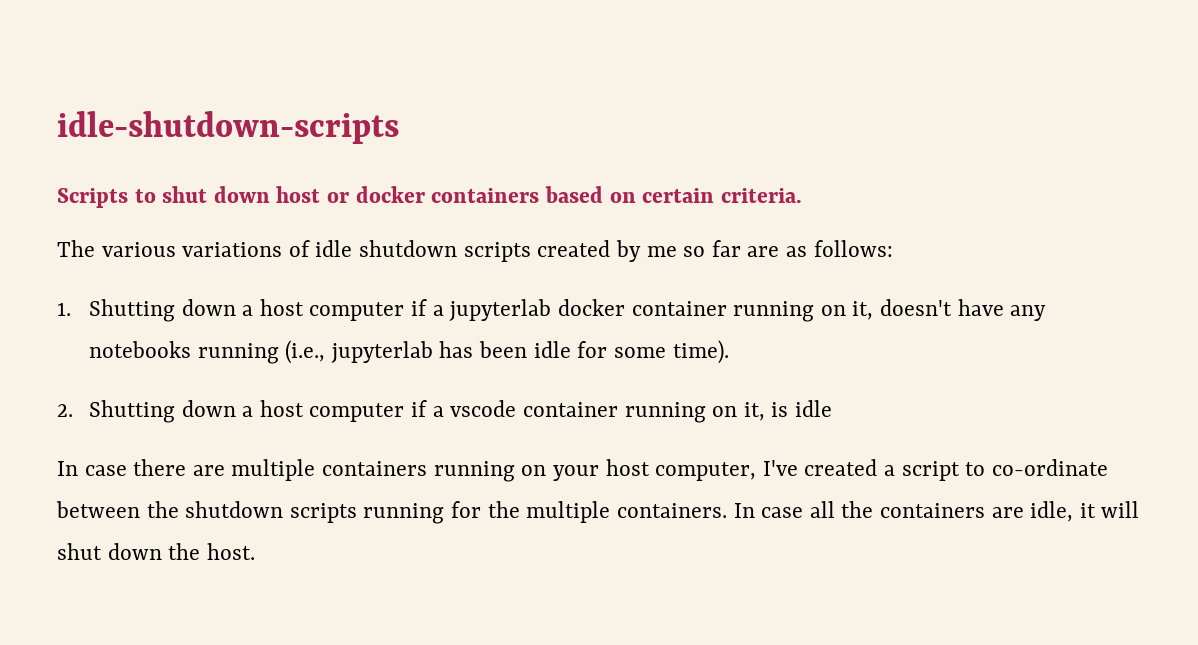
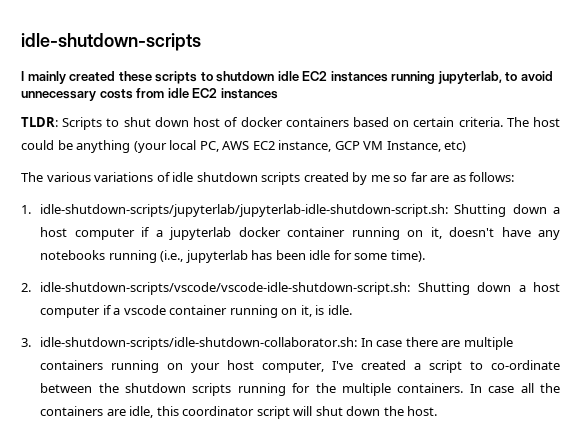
- Scripts to shut down host or docker containers based on certain criteria.
+ I mainly created these scripts to shutdown idle EC2 instances running jupyterlab, to avoid unnecessary costs from idle EC2 instances
+ TLDR: Scripts to shut down host of docker containers based on certain criteria. The host could be anything (your local PC, AWS EC2 instance, GCP VM Instance, etc)
- 1. Shutting down a host computer if a jupyterlab docker container running on it, doesn't have any notebooks running (i.e., jupyterlab has been idle for some time).
+ 1. idle-shutdown-scripts/jupyterlab/jupyterlab-idle-shutdown-script.sh: Shutting down a host computer if a jupyterlab docker container running on it, doesn't have any notebooks running (i.e., jupyterlab has been idle for some time).
- 2. Shutting down a host computer if a vscode container running on it, is idle
- In case there are multiple containers running on your host computer, I've created a script to co-ordinate between the shutdown scripts running for the multiple containers.
+ 2. idle-shutdown-scripts/vscode/vscode-idle-shutdown-script.sh: Shutting down a host computer if a vscode container running on it, is idle.
+ 3. idle-shutdown-scripts/idle-shutdown-collaborator.sh: In case there are multiple containers running on your host computer, I've created a script to co-ordinate between the shutdown scripts running for the multiple containers.
- In case all the containers are idle, it will shut down the host.
+ In case all the containers are idle, this coordinator script will shut down the host.

